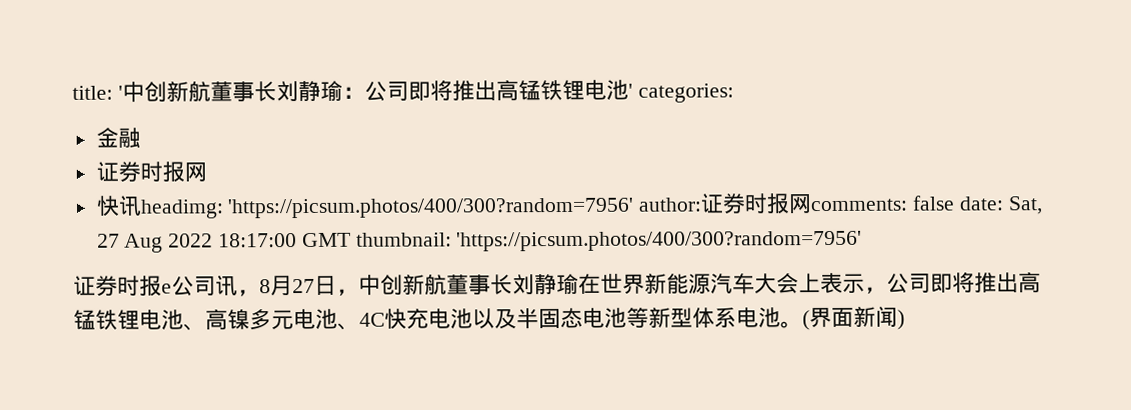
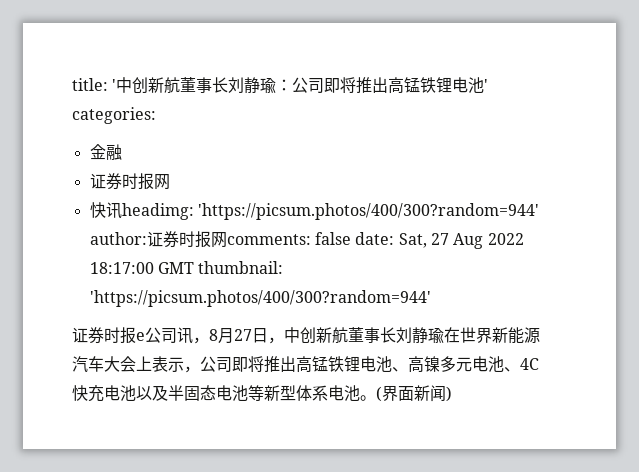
- 快讯headimg: 'https://picsum.photos/400/300?random=7956' author:证券时报网comments: false date: Sat, 27 Aug 2022 18:17:00 GMT thumbnail: 'https://picsum.photos/400/300?random=7956'
+ 快讯headimg: 'https://picsum.photos/400/300?random=944' author:证券时报网comments: false date: Sat, 27 Aug 2022 18:17:00 GMT thumbnail: 'https://picsum.photos/400/300?random=944'

